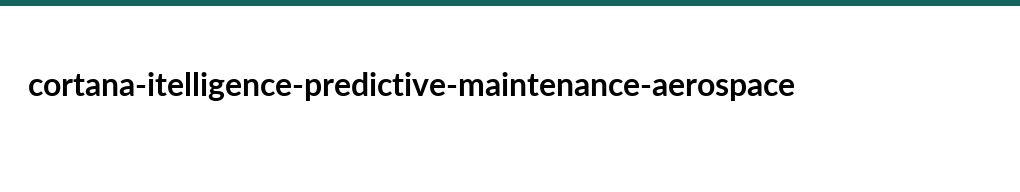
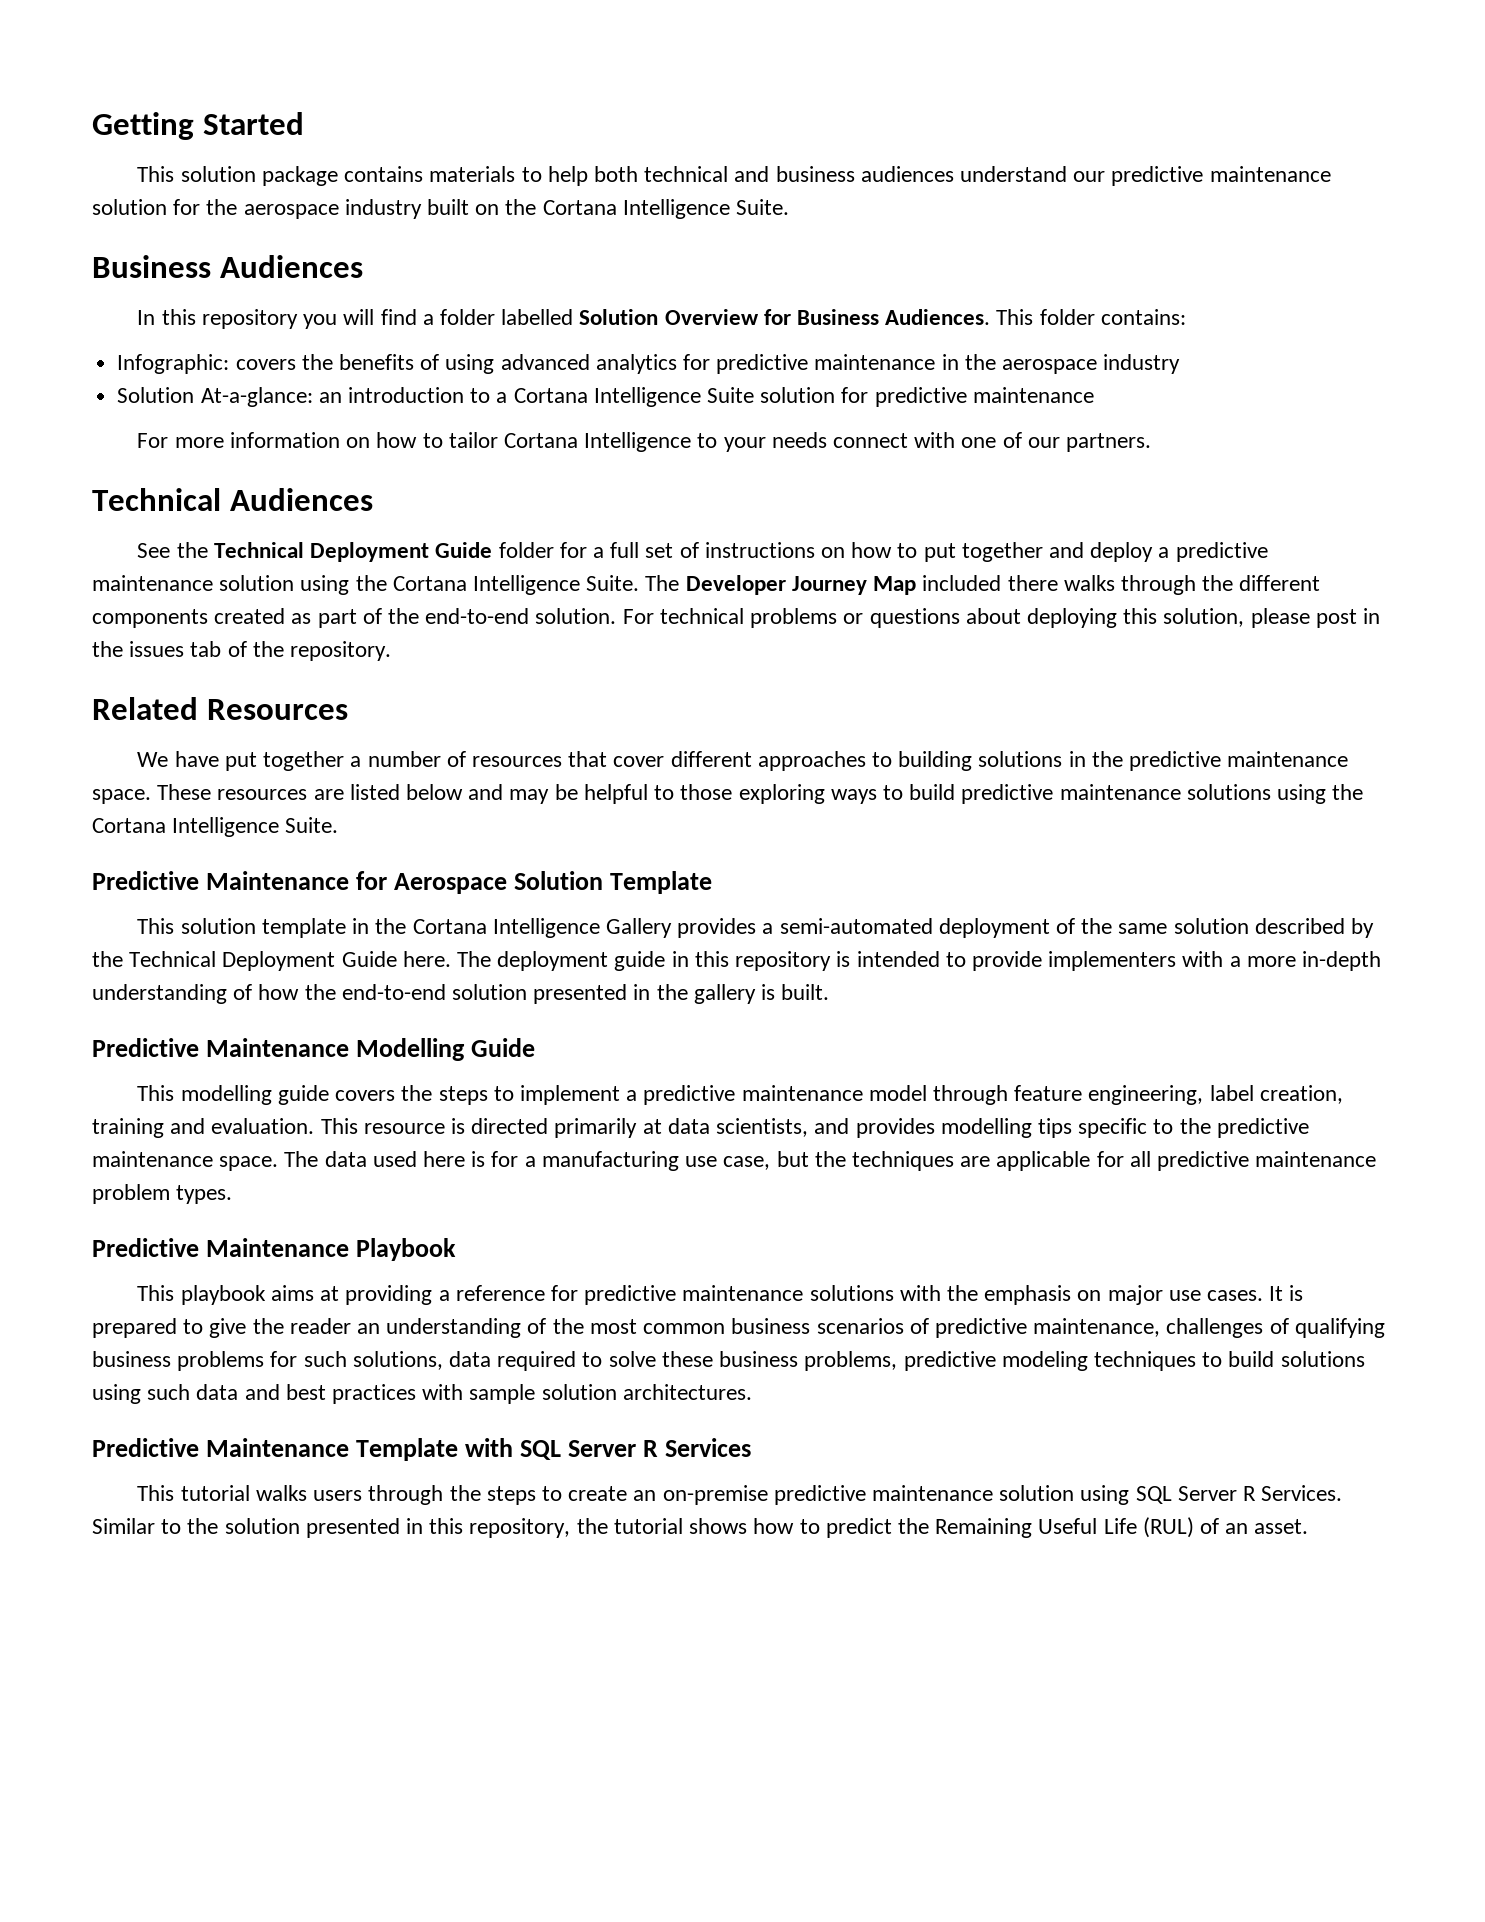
- cortana-itelligence-predictive-maintenance-aerospace
+ Getting Started
+ This solution package contains materials to help both technical and business audiences understand our predictive maintenance solution for the aerospace industry built on the Cortana Intelligence Suite.
+ Business Audiences
+ In this repository you will find a folder labelled Solution Overview for Business Audiences. This folder contains:
+ Infographic: covers the benefits of using advanced analytics for predictive maintenance in the aerospace industry
+ Solution At-a-glance: an introduction to a Cortana Intelligence Suite solution for predictive maintenance
+ For more information on how to tailor Cortana Intelligence to your needs connect with one of our partners.
+ Technical Audiences
+ See the Technical Deployment Guide folder for a full set of instructions on how to put together and deploy a predictive maintenance solution using the Cortana Intelligence Suite. The Developer Journey Map included there walks through the different components created as part of the end-to-end solution. For technical problems or questions about deploying this solution, please post in the issues tab of the repository.
+ Related Resources
+ We have put together a number of resources that cover different approaches to building solutions in the predictive maintenance space. These resources are listed below and may be helpful to those exploring ways to build predictive maintenance solutions using the Cortana Intelligence Suite.
+ Predictive Maintenance for Aerospace Solution Template
+ This solution template in the Cortana Intelligence Gallery provides a semi-automated deployment of the same solution described by the Technical Deployment Guide here. The deployment guide in this repository is intended to provide implementers with a more in-depth understanding of how the end-to-end solution presented in the gallery is built.
+ Predictive Maintenance Modelling Guide
+ This modelling guide covers the steps to implement a predictive maintenance model through feature engineering, label creation, training and evaluation. This resource is directed primarily at data scientists, and provides modelling tips specific to the predictive maintenance space. The data used here is for a manufacturing use case, but the techniques are applicable for all predictive maintenance problem types.
+ Predictive Maintenance Playbook
+ This playbook aims at providing a reference for predictive maintenance solutions with the emphasis on major use cases. It is prepared to give the reader an understanding of the most common business scenarios of predictive maintenance, challenges of qualifying business problems for such solutions, data required to solve these business problems, predictive modeling techniques to build solutions using such data and best practices with sample solution architectures.
+ Predictive Maintenance Template with SQL Server R Services
+ This tutorial walks users through the steps to create an on-premise predictive maintenance solution using SQL Server R Services. Similar to the solution presented in this repository, the tutorial shows how to predict the Remaining Useful Life (RUL) of an asset.

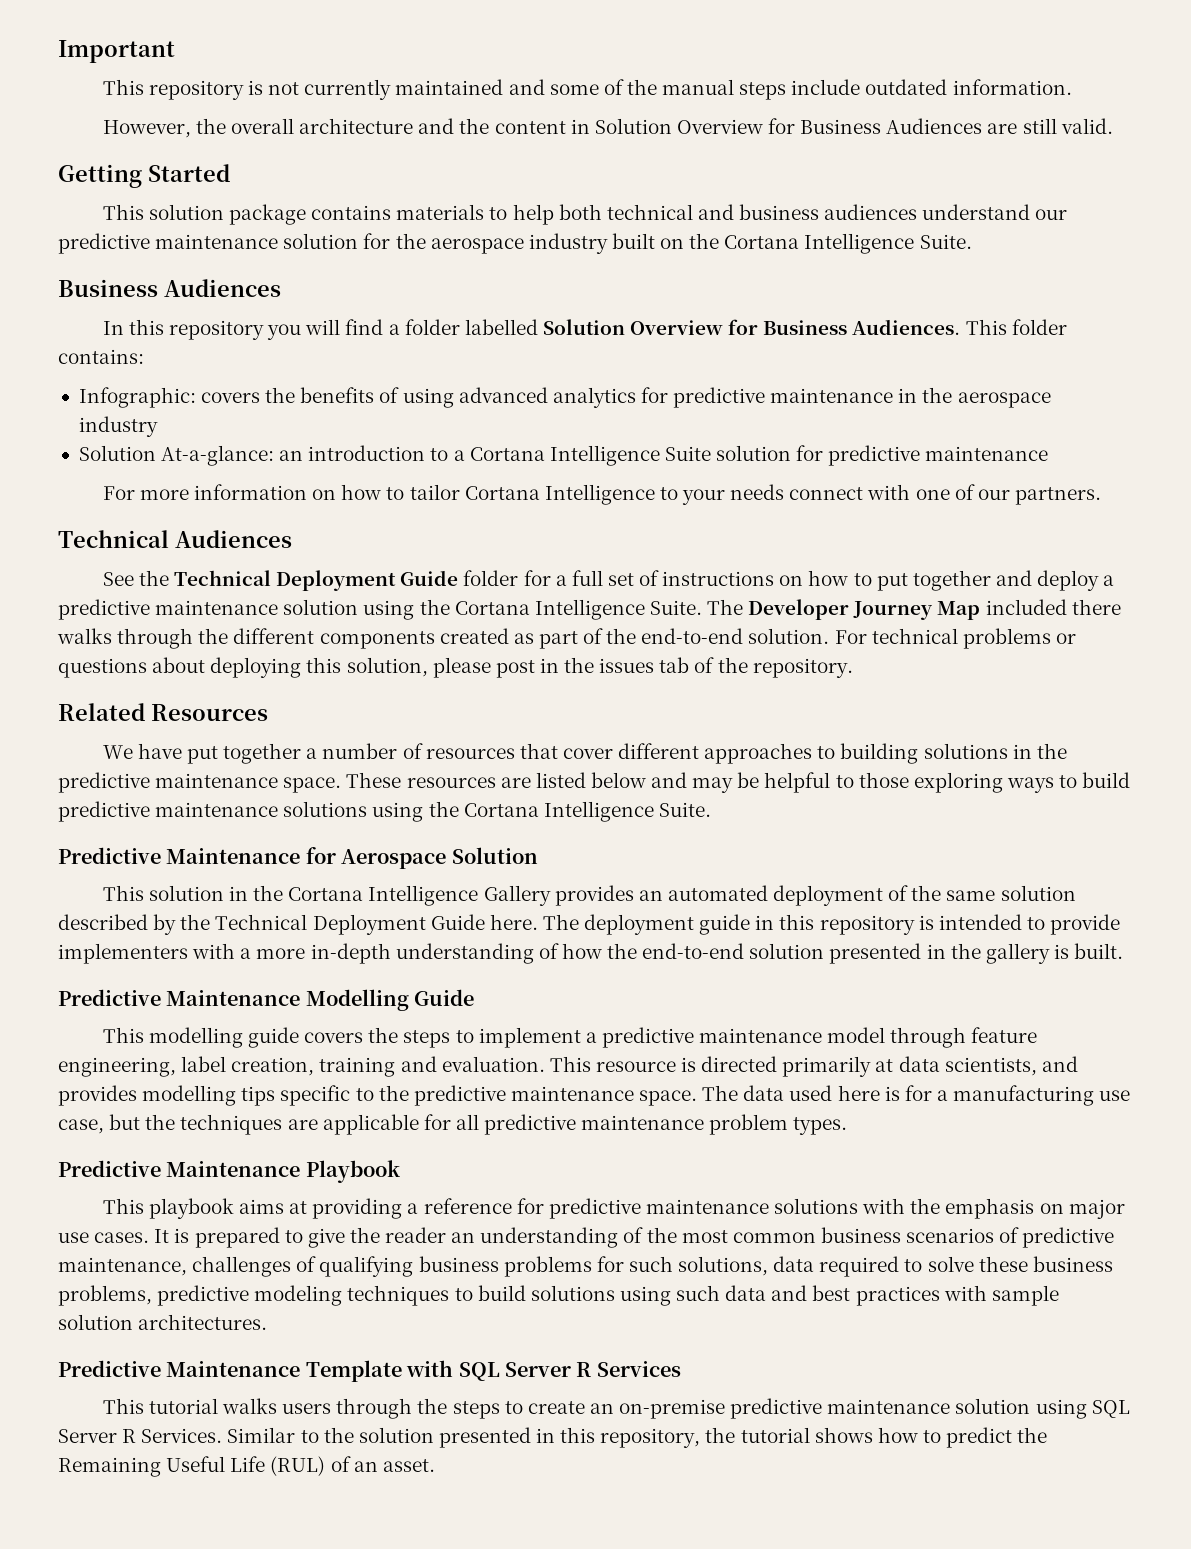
+ Important
+ This repository is not currently maintained and some of the manual steps include outdated information.
+ However, the overall architecture and the content in Solution Overview for Business Audiences are still valid.
- Predictive Maintenance for Aerospace Solution Template
- This solution template in the Cortana Intelligence Gallery provides a semi-automated deployment of the same solution described by the Technical Deployment Guide here.
+ Predictive Maintenance for Aerospace Solution
+ This solution in the Cortana Intelligence Gallery provides an automated deployment of the same solution described by the Technical Deployment Guide here.

